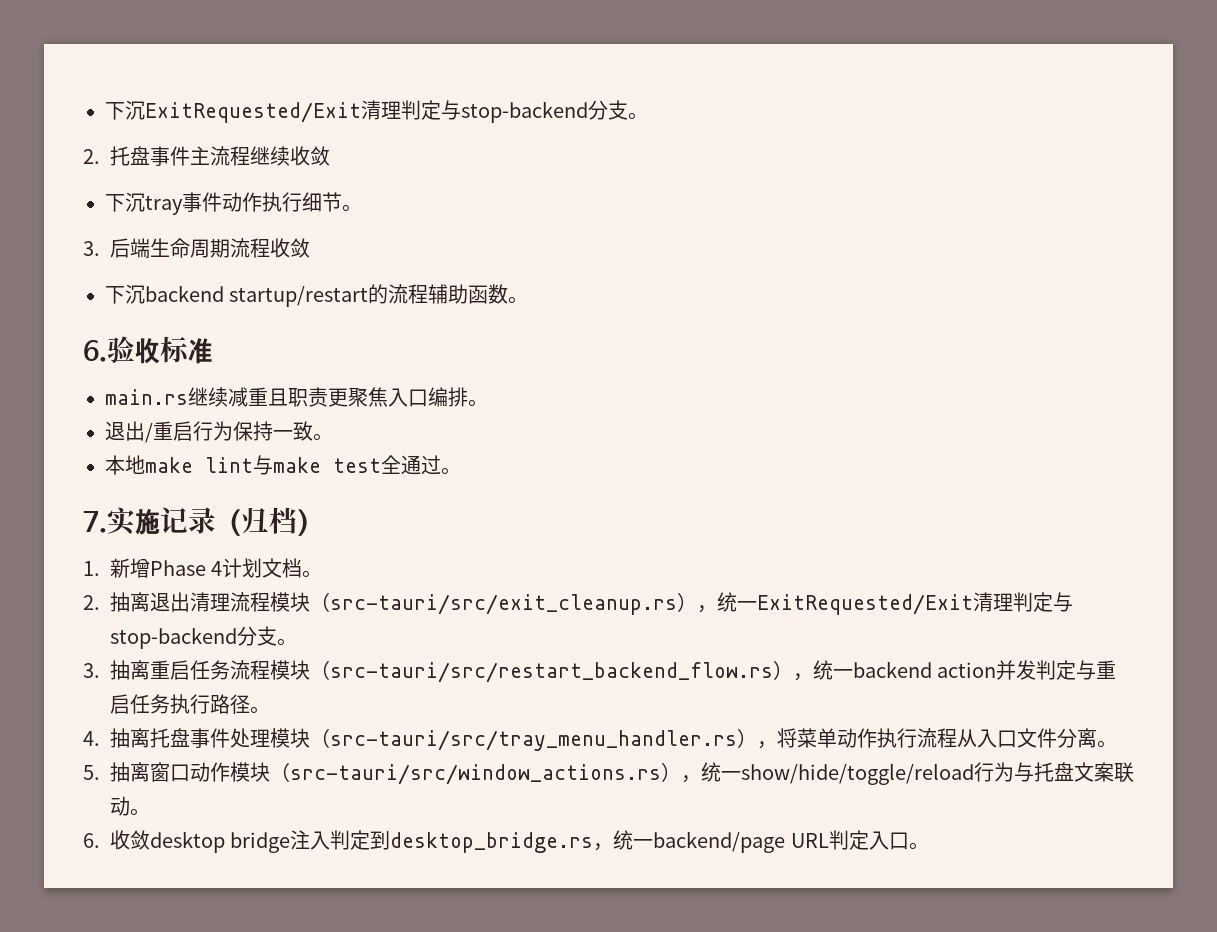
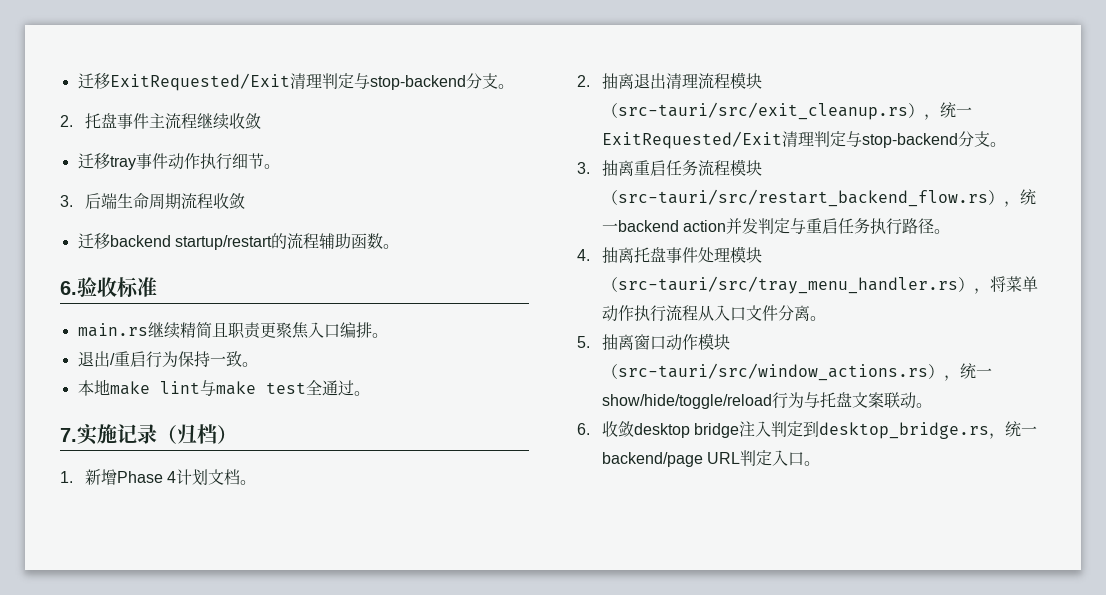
- 下沉ExitRequested/Exit清理判定与stop-backend分支。
+ 迁移ExitRequested/Exit清理判定与stop-backend分支。
- 下沉tray事件动作执行细节。
+ 迁移tray事件动作执行细节。
- 下沉backend startup/restart的流程辅助函数。
+ 迁移backend startup/restart的流程辅助函数。
- main.rs继续减重且职责更聚焦入口编排。
+ main.rs继续精简且职责更聚焦入口编排。

